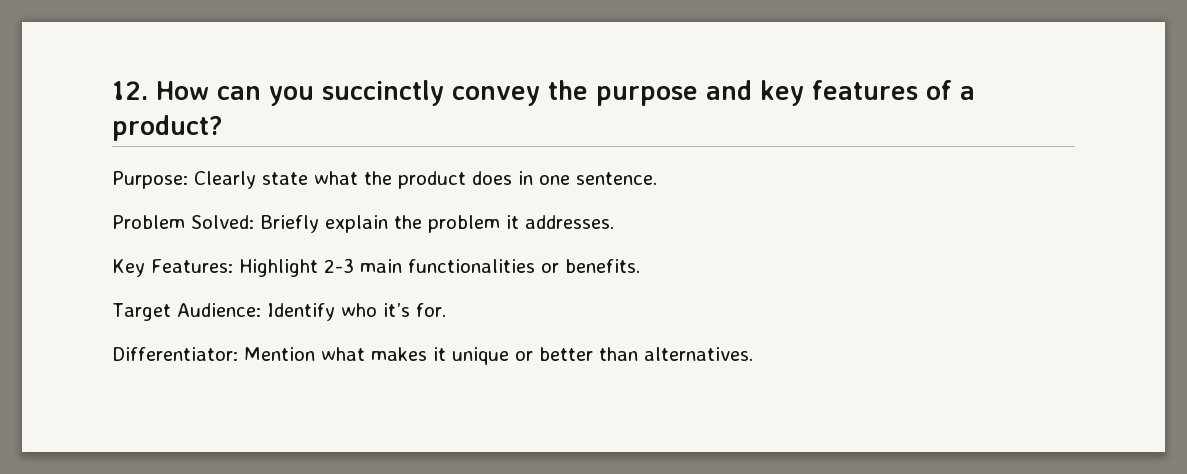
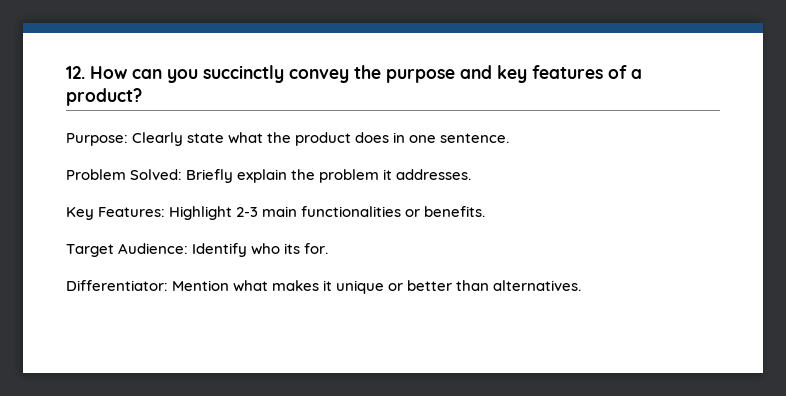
- Target Audience: Identify who it’s for.
+ Target Audience: Identify who its for.

